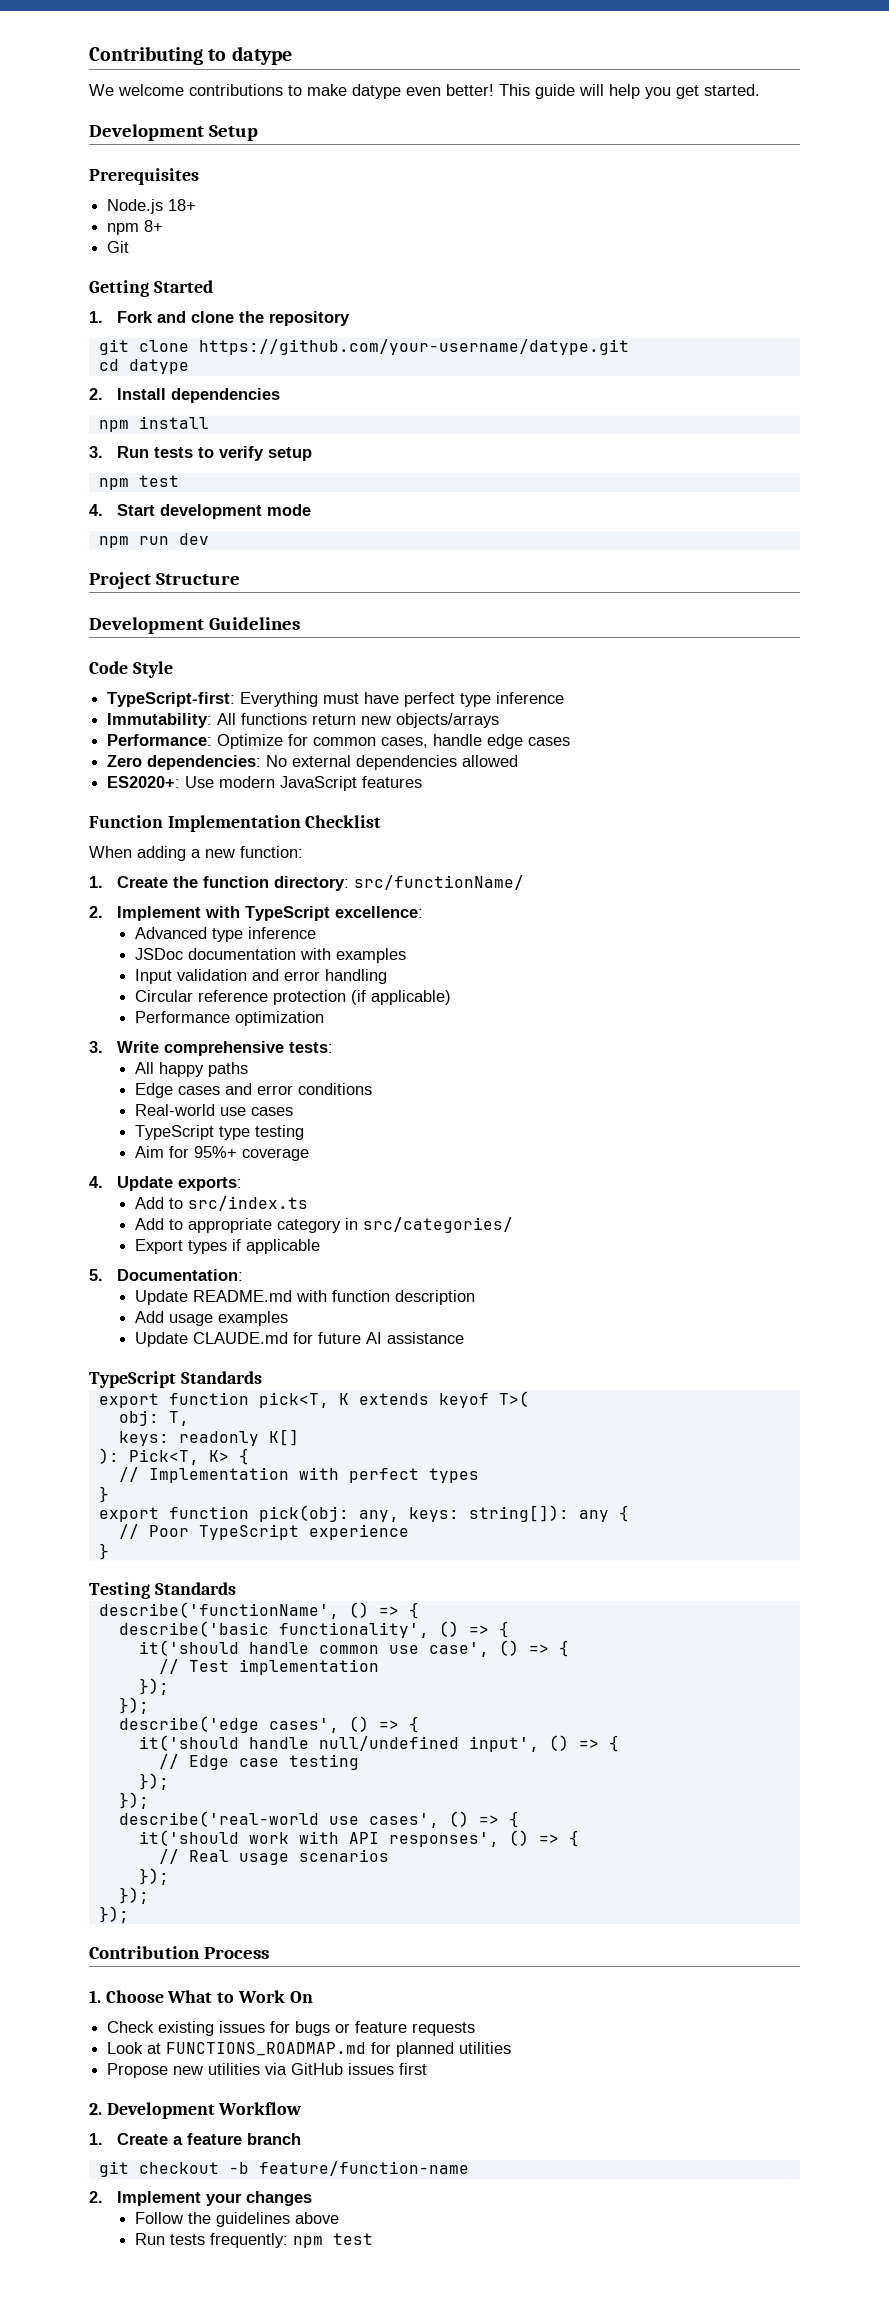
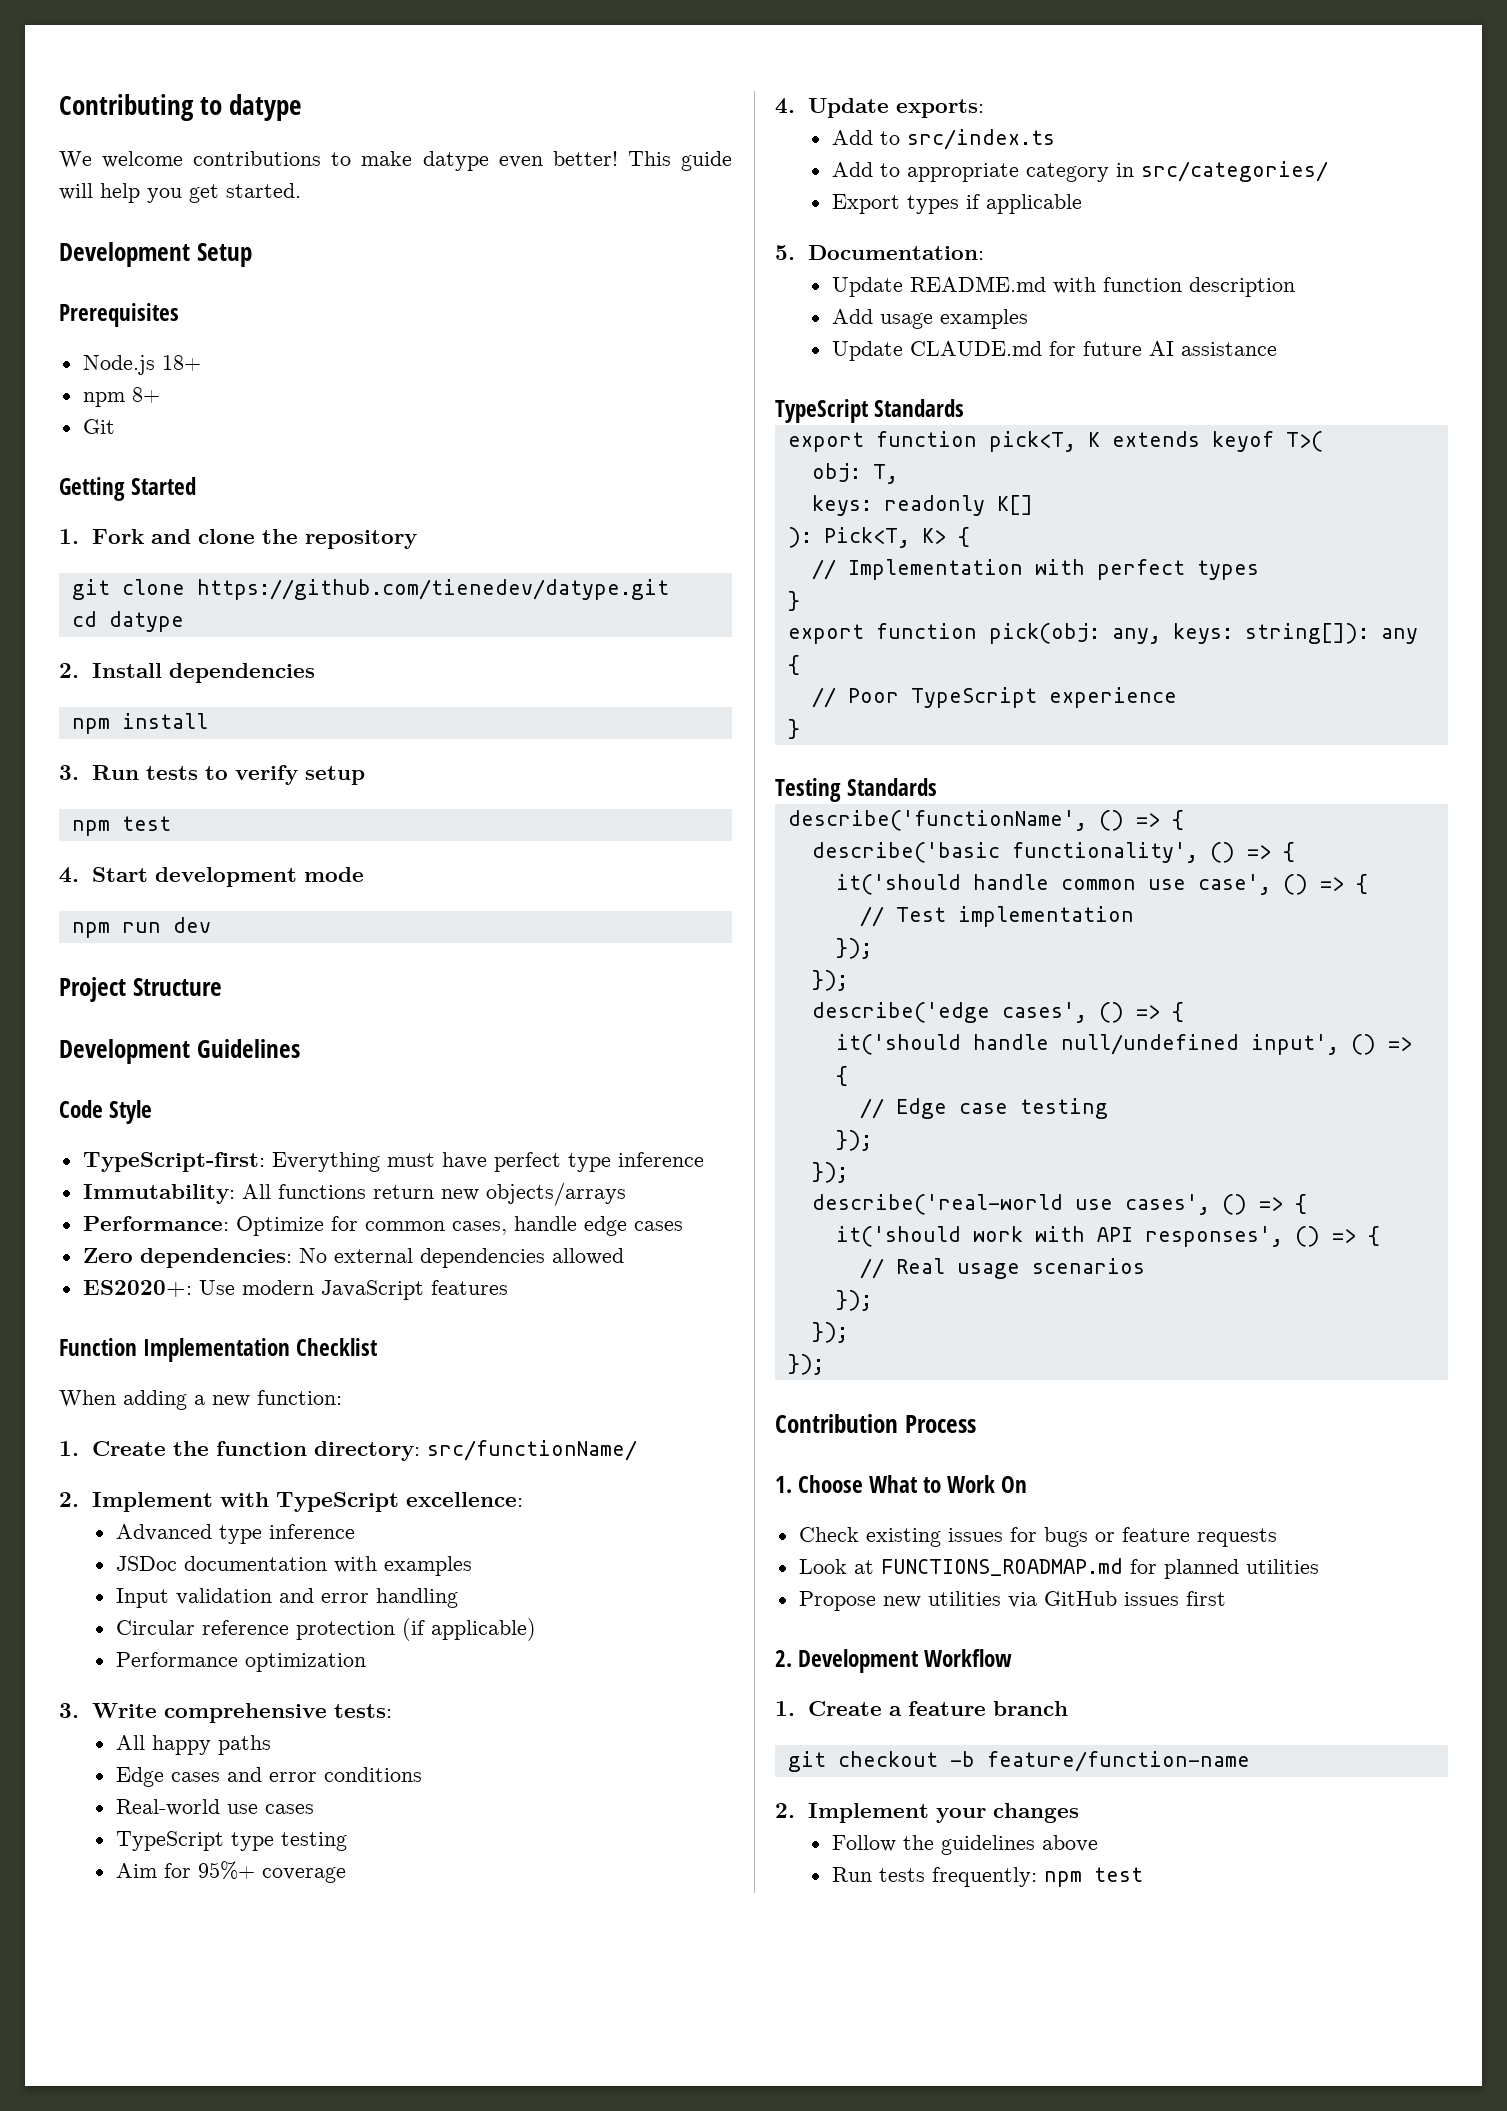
- git clone https://github.com/your-username/datype.git
+ git clone https://github.com/tienedev/datype.git

